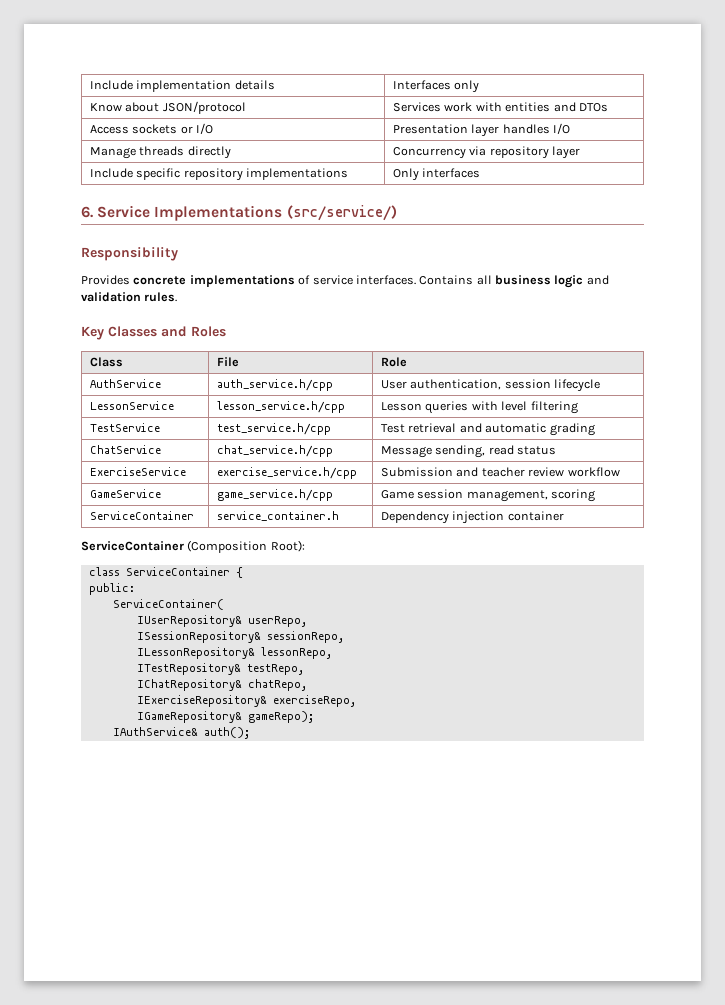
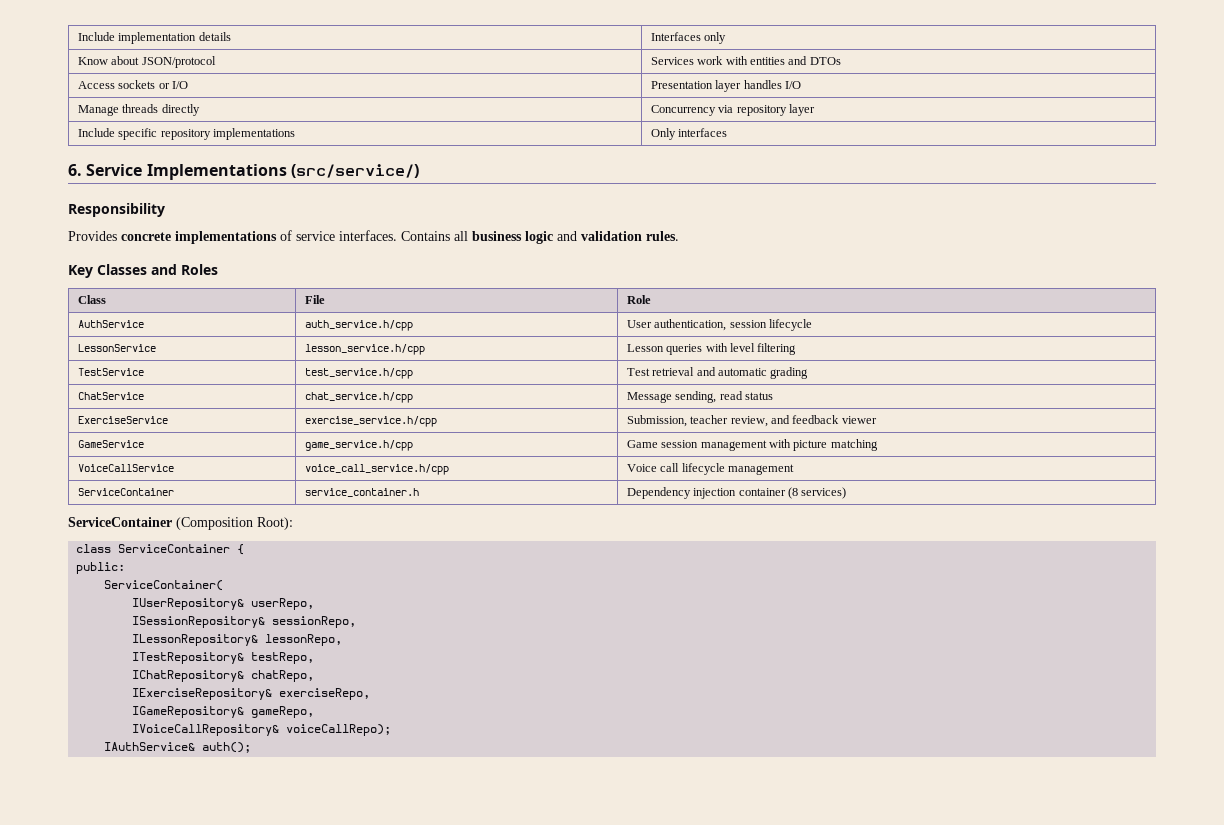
- ExerciseService | exercise_service.h/cpp | Submission and teacher review workflow
- GameService | game_service.h/cpp | Game session management, scoring
+ ExerciseService | exercise_service.h/cpp | Submission, teacher review, and feedback viewer
+ GameService | game_service.h/cpp | Game session management with picture matching
+ VoiceCallService | voice_call_service.h/cpp | Voice call lifecycle management
- ServiceContainer | service_container.h | Dependency injection container
+ ServiceContainer | service_container.h | Dependency injection container (8 services)
- IGameRepository& gameRepo);
+ IGameRepository& gameRepo,
+ IVoiceCallRepository& voiceCallRepo);

